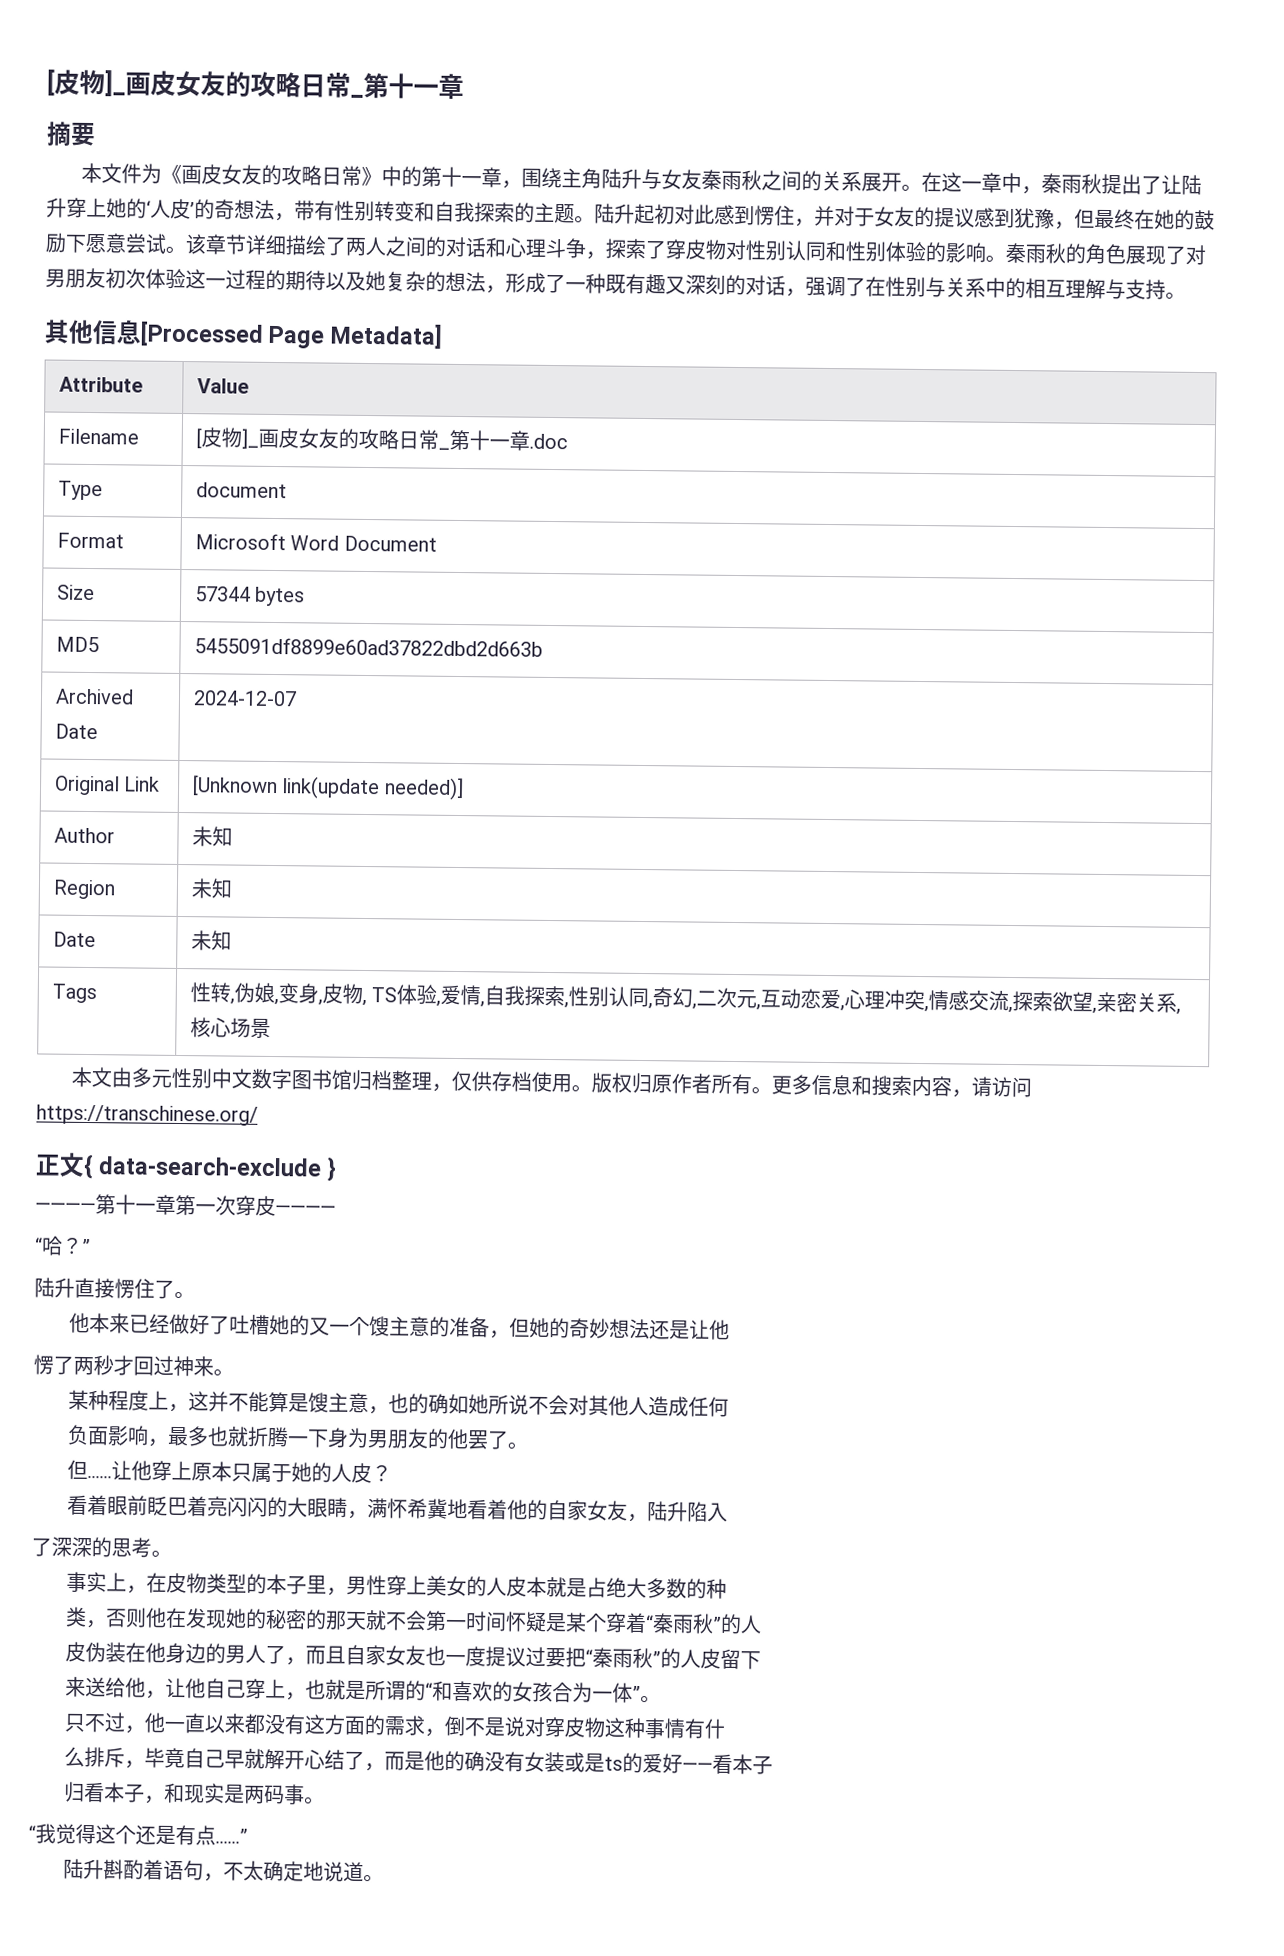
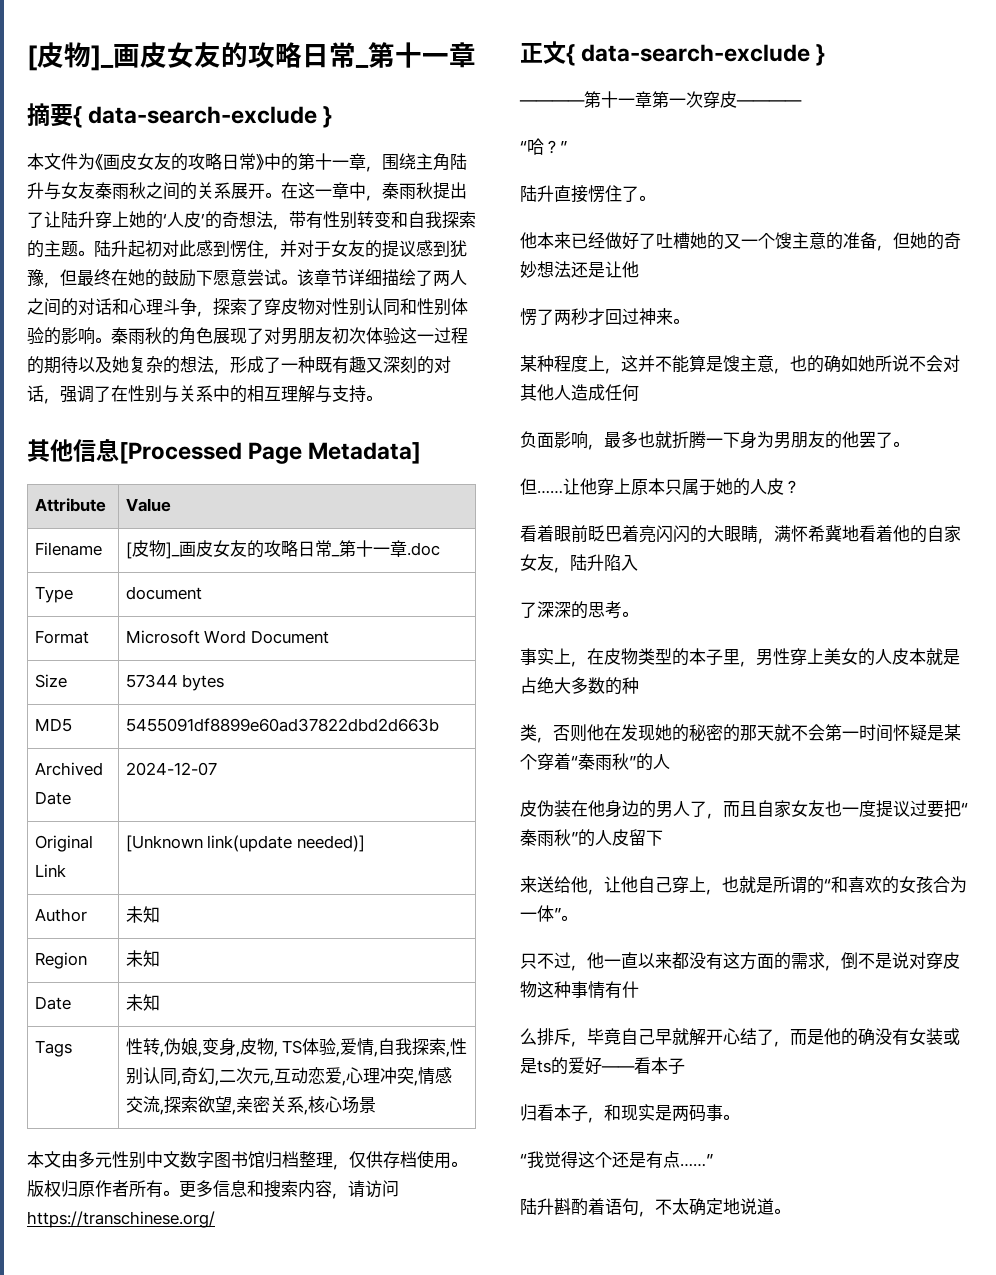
- 摘要
+ 摘要{ data-search-exclude }

